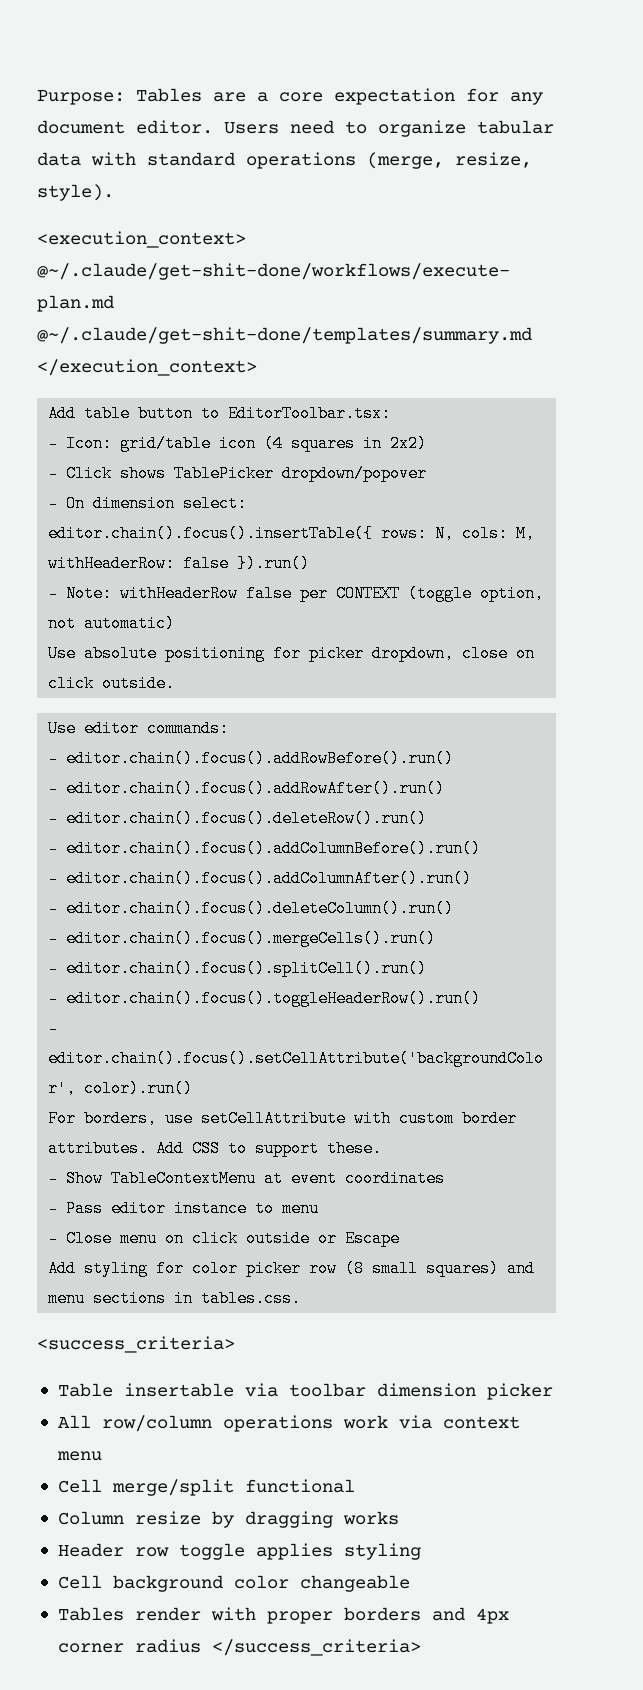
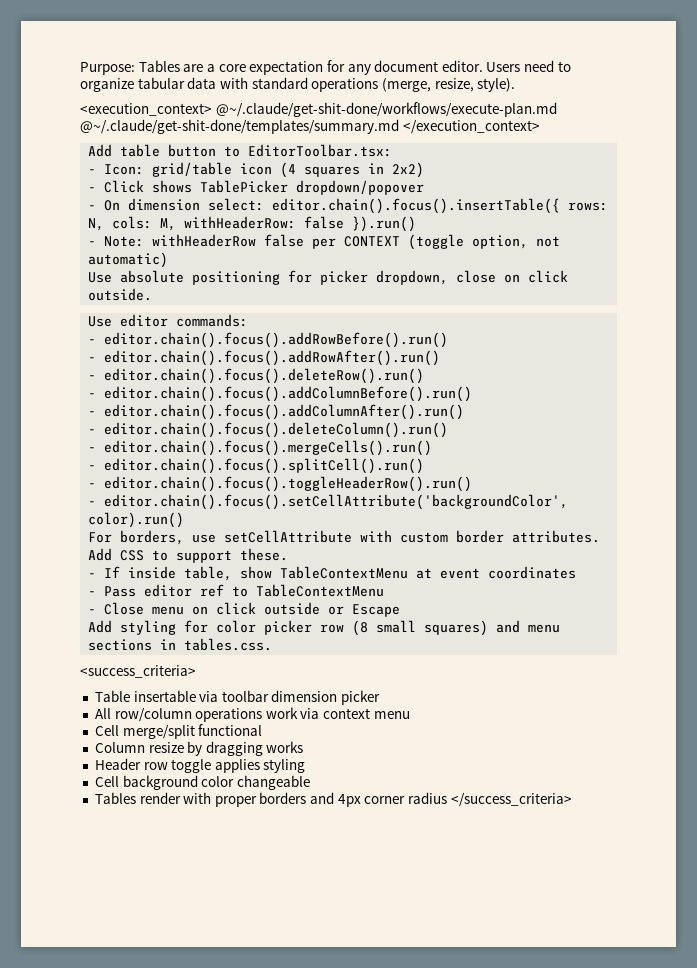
- - Show TableContextMenu at event coordinates
+ - If inside table, show TableContextMenu at event coordinates
- - Pass editor instance to menu
+ - Pass editor ref to TableContextMenu

